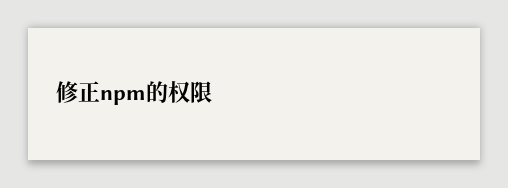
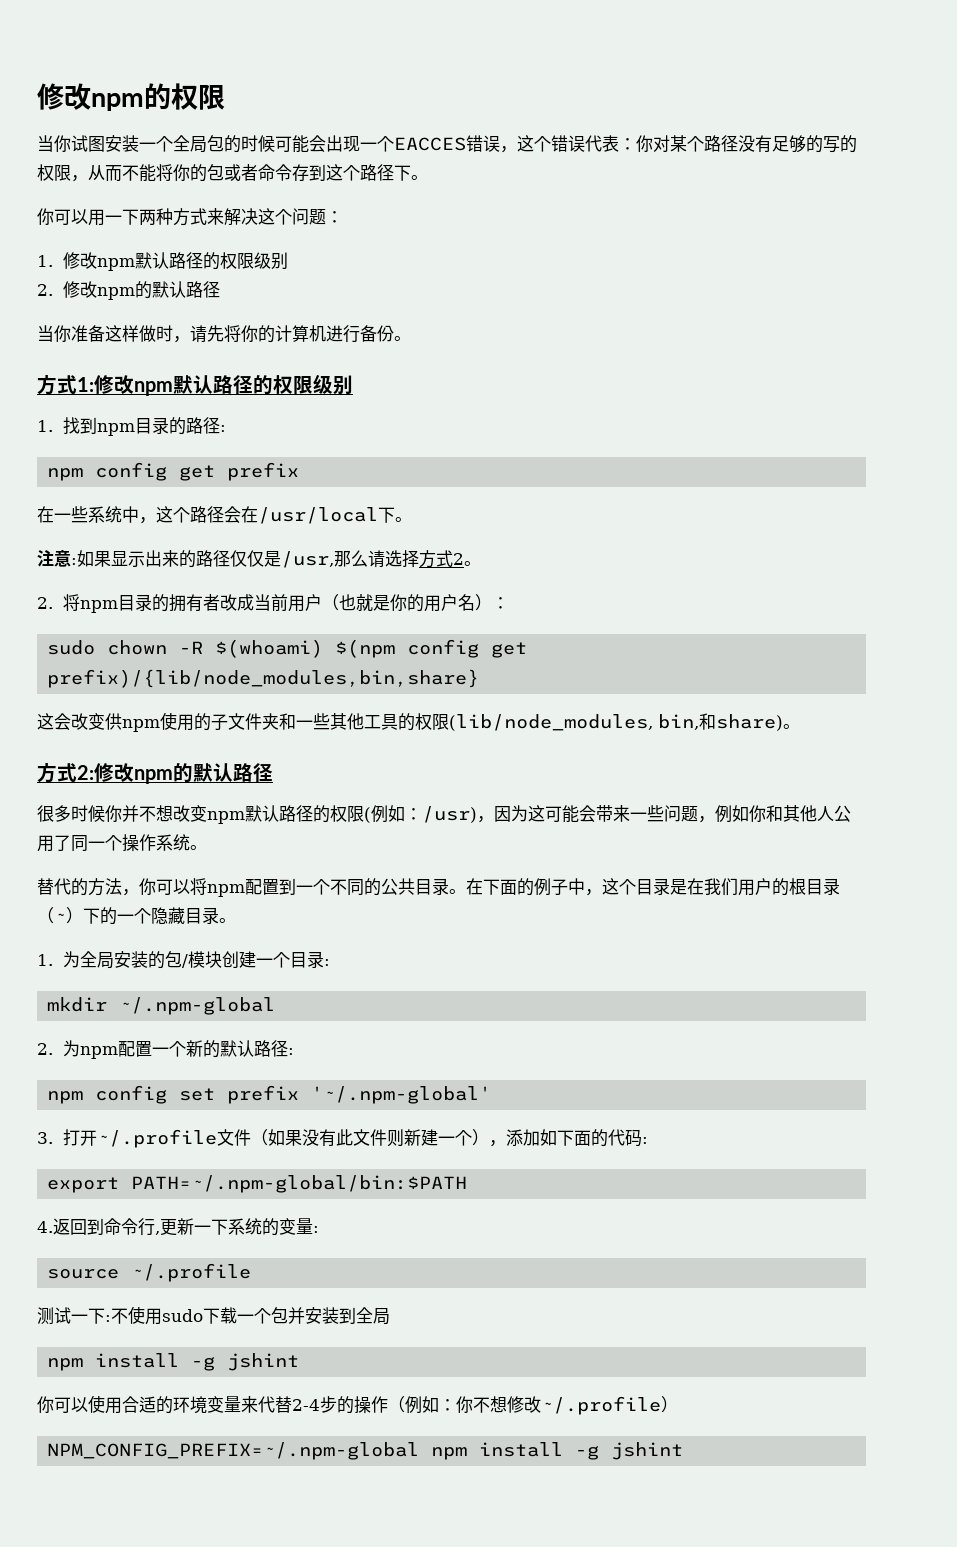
- 修正npm的权限
+ 修改npm的权限
+ 当你试图安装一个全局包的时候可能会出现一个EACCES错误，这个错误代表：你对某个路径没有足够的写的权限，从而不能将你的包或者命令存到这个路径下。
+ 你可以用一下两种方式来解决这个问题：
+ 1.修改npm默认路径的权限级别
+ 2.修改npm的默认路径
+ 当你准备这样做时，请先将你的计算机进行备份。
+ 方式1:修改npm默认路径的权限级别
+ 1.找到npm目录的路径:
+ npm config get prefix
+ 在一些系统中，这个路径会在/usr/local下。
+ 注意:如果显示出来的路径仅仅是/usr,那么请选择方式2。
+ 2.将npm目录的拥有者改成当前用户（也就是你的用户名）：
+ sudo chown -R $(whoami) $(npm config get prefix)/{lib/node_modules,bin,share}
+ 这会改变供npm使用的子文件夹和一些其他工具的权限(lib/node_modules, bin,和share)。
+ 方式2:修改npm的默认路径
+ 很多时候你并不想改变npm默认路径的权限(例如：/usr)，因为这可能会带来一些问题，例如你和其他人公用了同一个操作系统。
+ 替代的方法，你可以将npm配置到一个不同的公共目录。在下面的例子中，这个目录是在我们用户的根目录（~）下的一个隐藏目录。
+ 1.为全局安装的包/模块创建一个目录:
+ mkdir ~/.npm-global
+ 2.为npm配置一个新的默认路径:
+ npm config set prefix '~/.npm-global'
+ 3.打开~/.profile文件（如果没有此文件则新建一个），添加如下面的代码:
+ export PATH=~/.npm-global/bin:$PATH
+ 4.返回到命令行,更新一下系统的变量:
+ source ~/.profile
+ 测试一下:不使用sudo下载一个包并安装到全局
+ npm install -g jshint
+ 你可以使用合适的环境变量来代替2-4步的操作（例如：你不想修改~/.profile）
+ NPM_CONFIG_PREFIX=~/.npm-global npm install -g jshint

